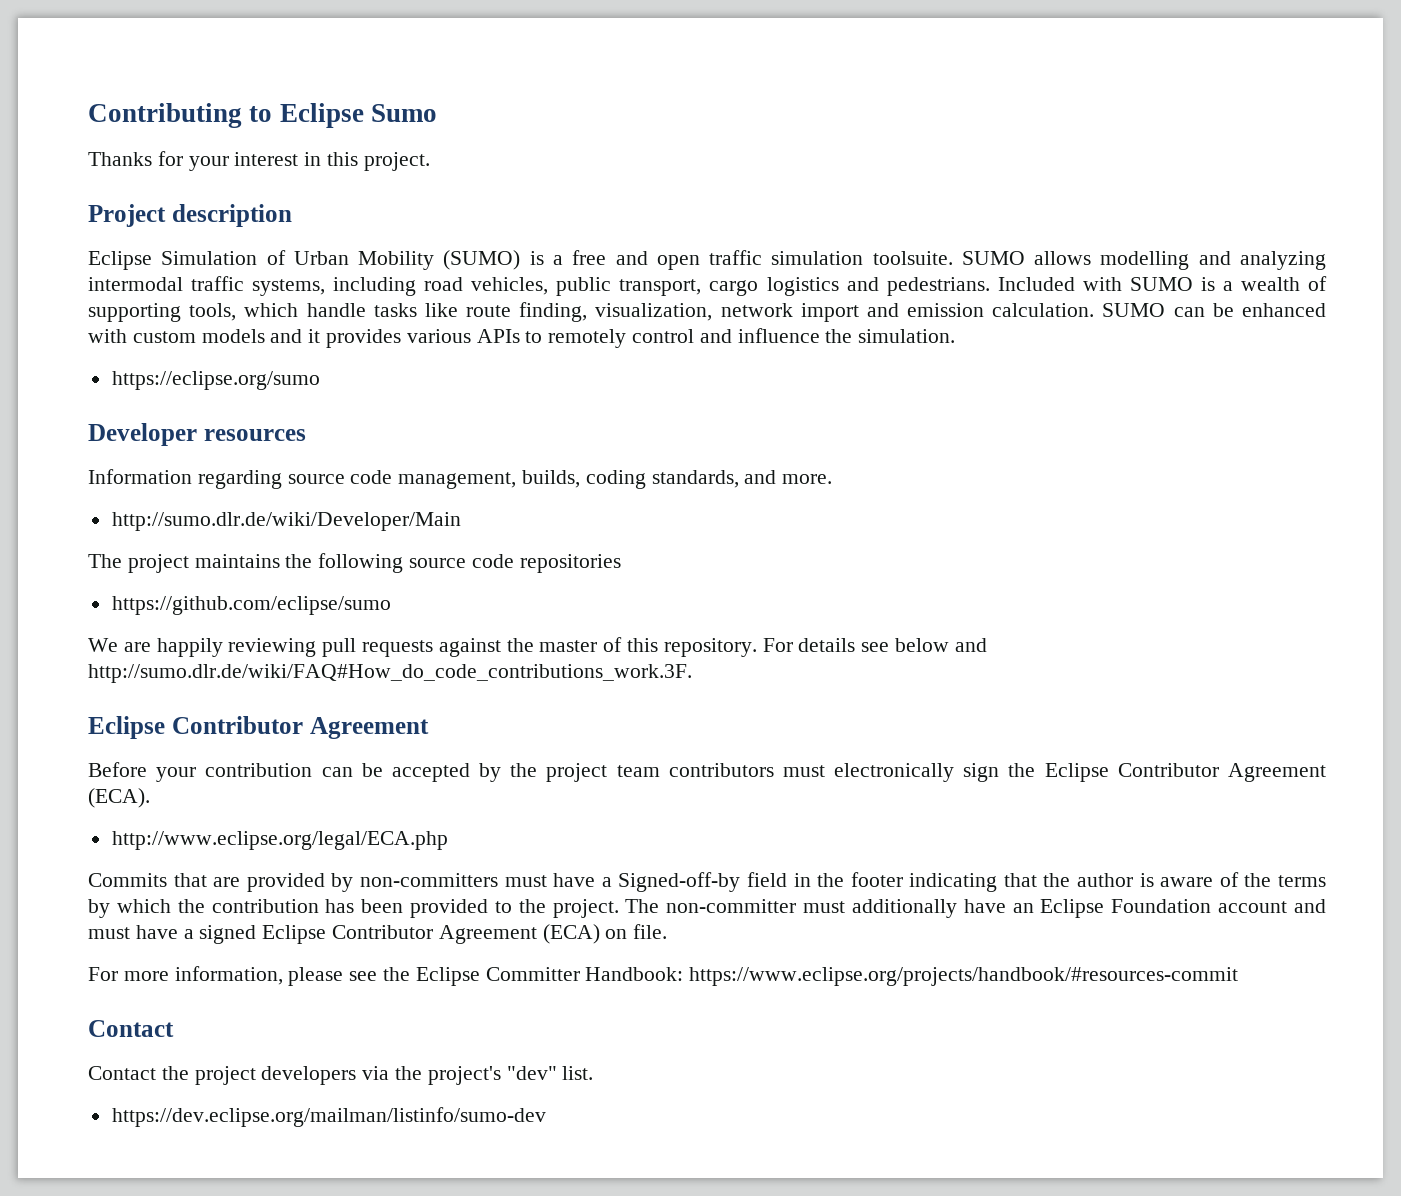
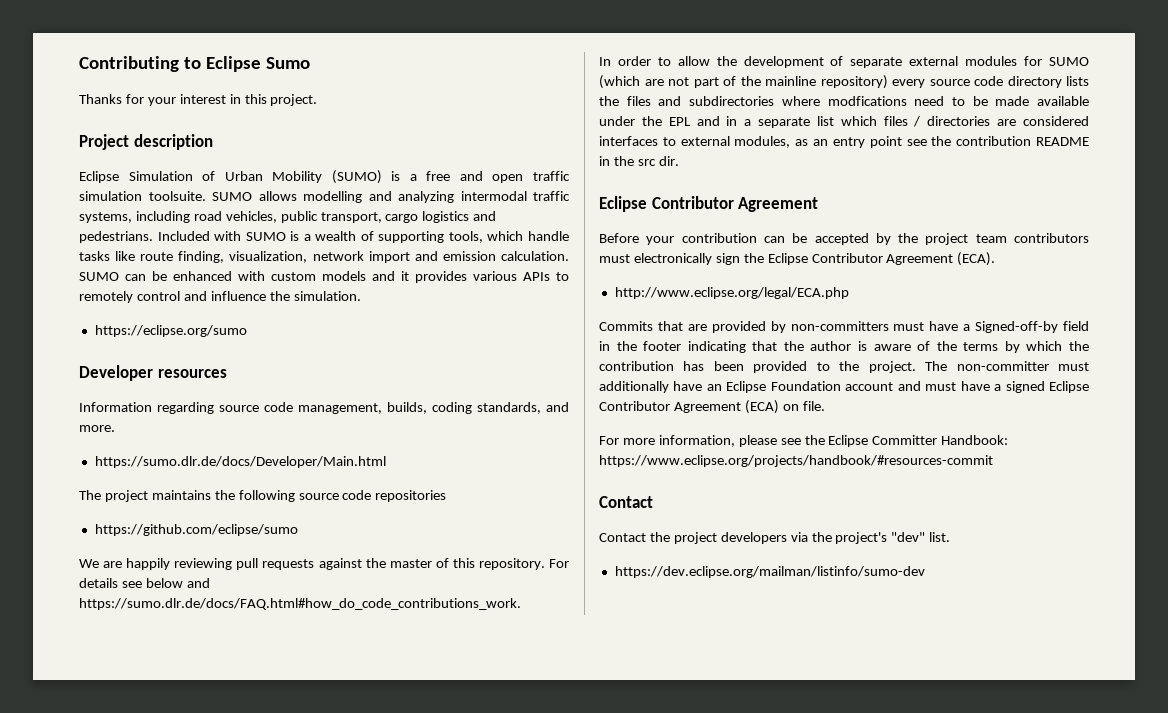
- http://sumo.dlr.de/wiki/Developer/Main
+ https://sumo.dlr.de/docs/Developer/Main.html
- For details see below and http://sumo.dlr.de/wiki/FAQ#How_do_code_contributions_work.3F.
+ For details see below and https://sumo.dlr.de/docs/FAQ.html#how_do_code_contributions_work.
+ In order to allow the development of separate external modules for SUMO (which are not part of the mainline repository) every source code directory lists the files and subdirectories where modfications need to be made available under the EPL and in a separate list which files / directories are considered interfaces to external modules, as an entry point see the contribution README in the src dir.

